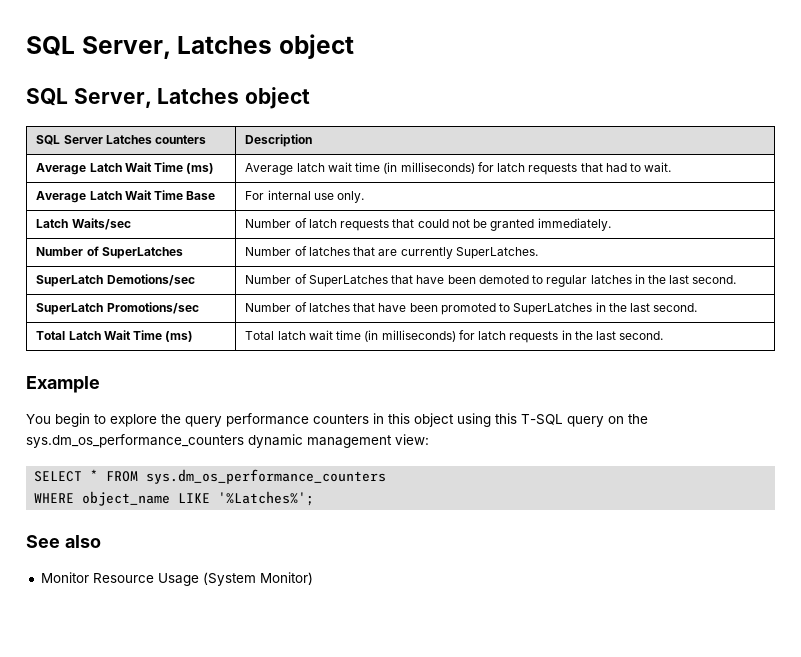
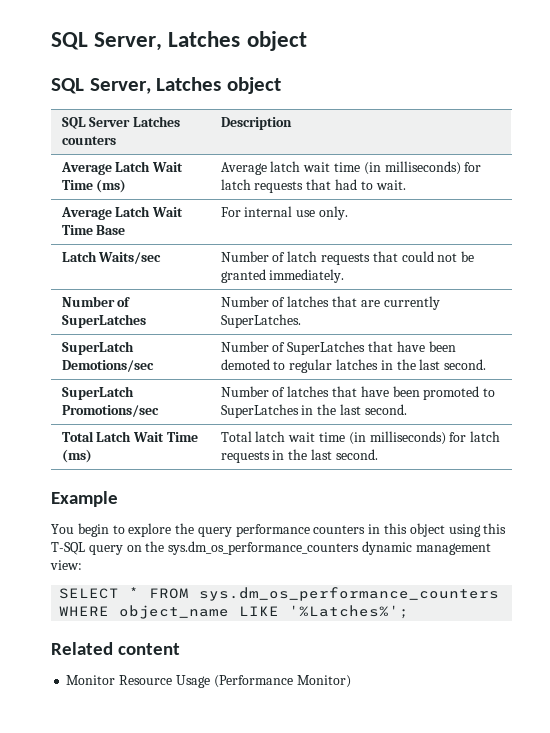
- See also
+ Related content
- Monitor Resource Usage (System Monitor)
+ Monitor Resource Usage (Performance Monitor)

